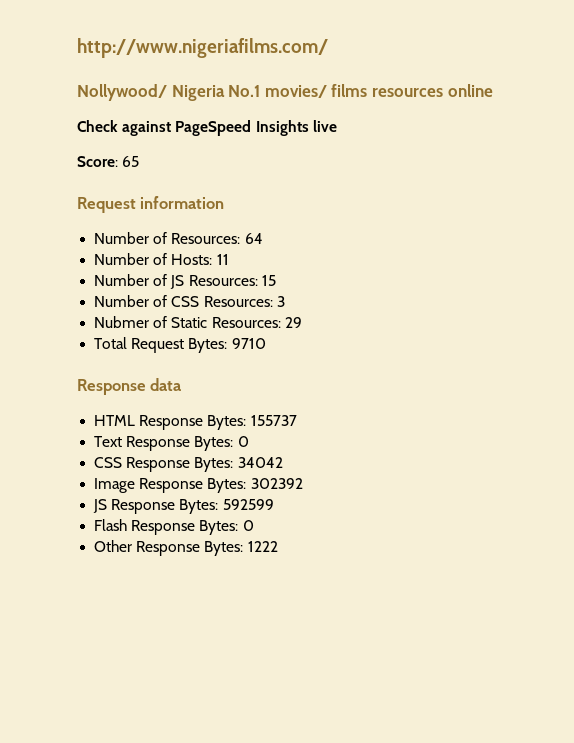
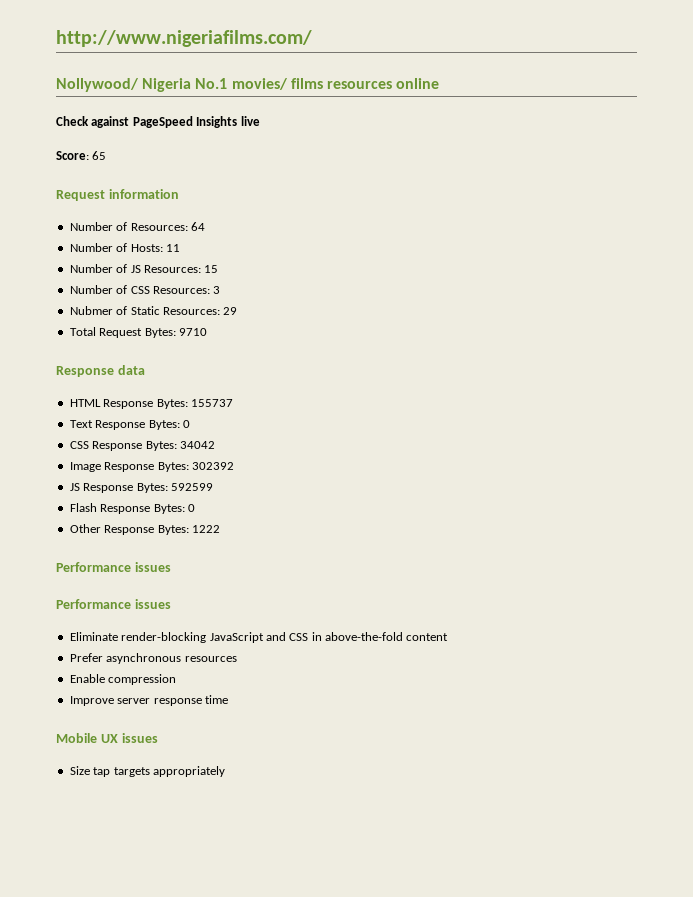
  Other Response Bytes: 1222
+ Performance issues
+ Performance issues
+ Eliminate render-blocking JavaScript and CSS in above-the-fold content
+ Prefer asynchronous resources
+ Enable compression
+ Improve server response time
+ Mobile UX issues
+ Size tap targets appropriately

